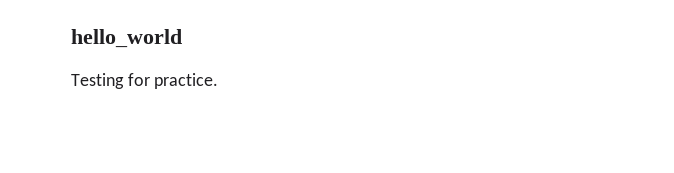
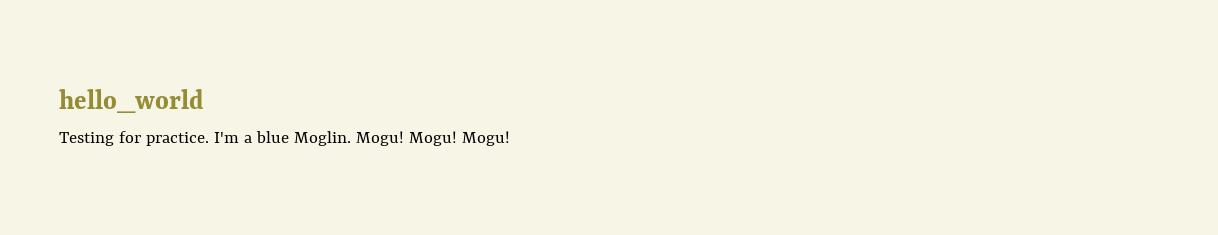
+ I'm a blue Moglin. Mogu! Mogu! Mogu!

